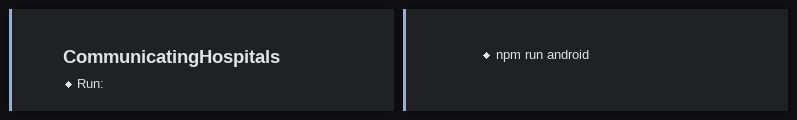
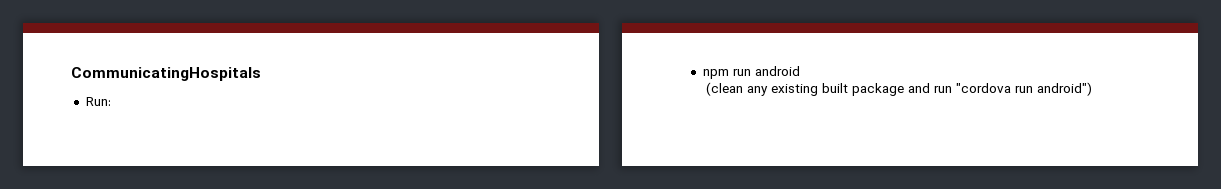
+ (clean any existing built package and run "cordova run android")

